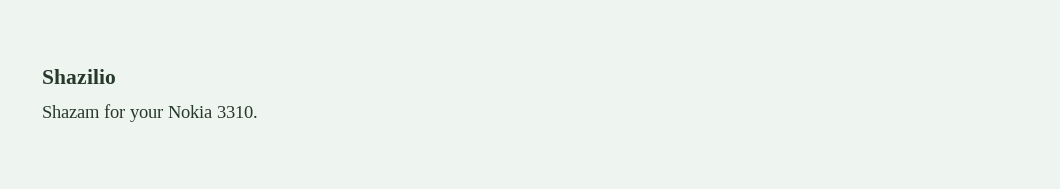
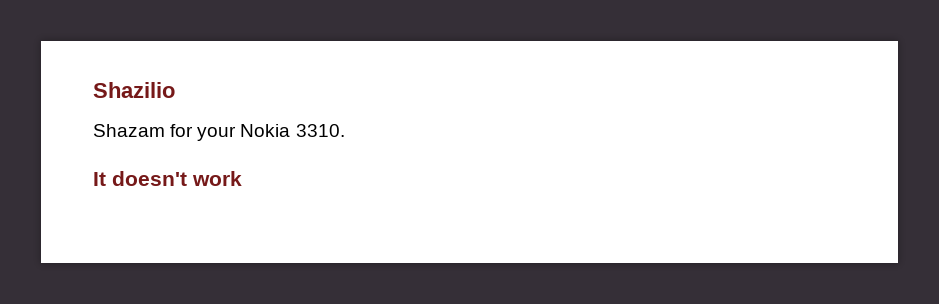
+ It doesn't work

